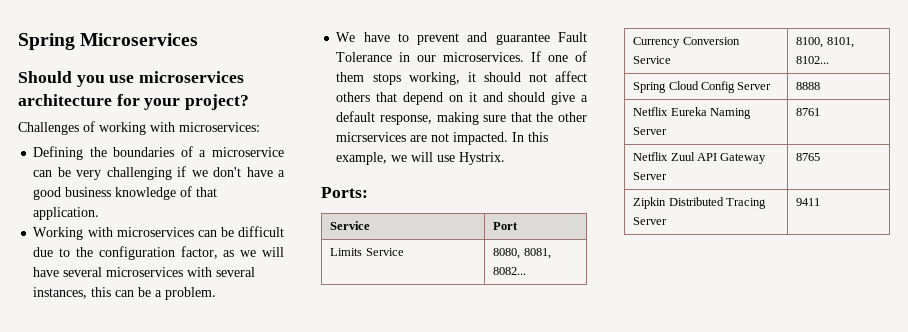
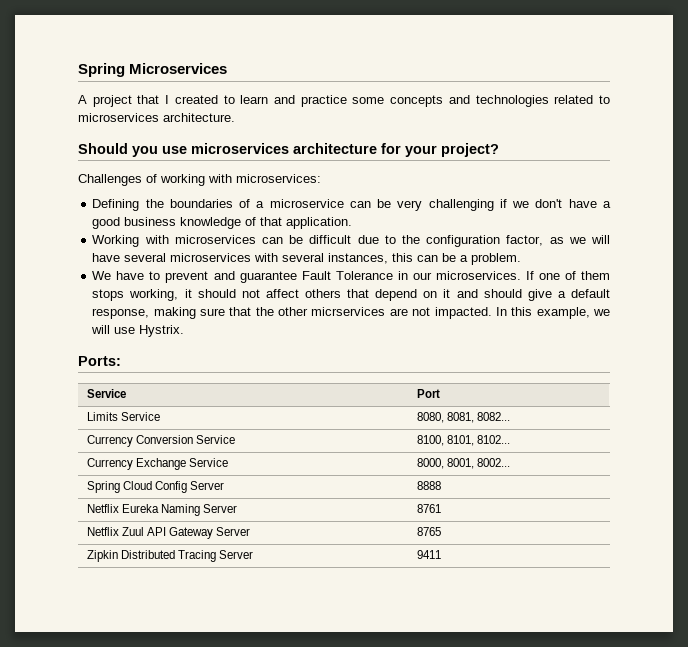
+ A project that I created to learn and practice some concepts and technologies related to microservices architecture.
+ Currency Exchange Service | 8000, 8001, 8002...

